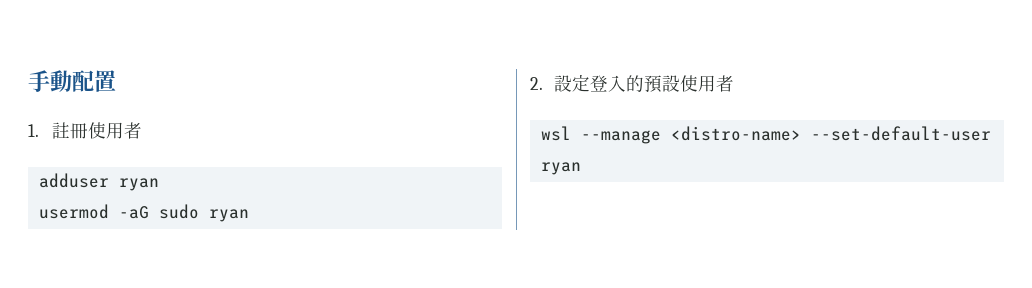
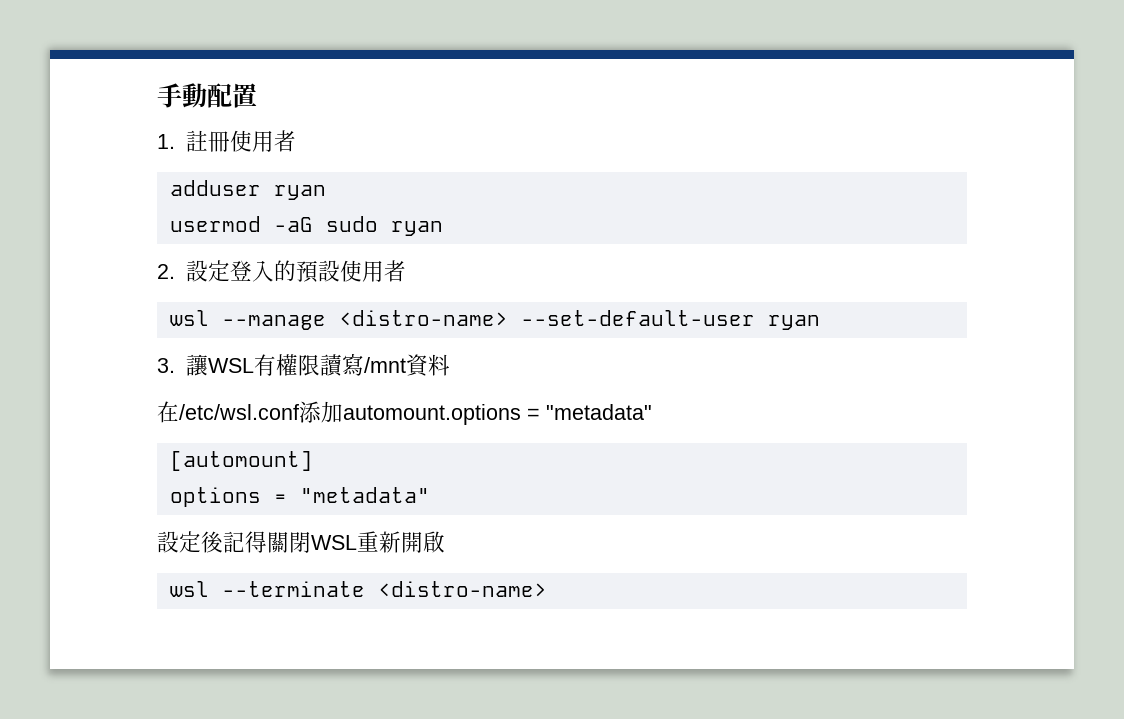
+ 3.讓WSL有權限讀寫/mnt資料
+ 在/etc/wsl.conf添加automount.options = "metadata"
+ [automount]
+ options = "metadata"
+ 設定後記得關閉WSL重新開啟
+ wsl --terminate <distro-name>

